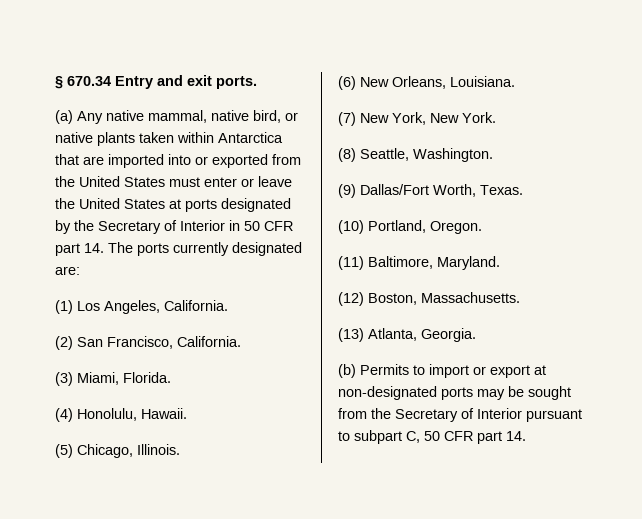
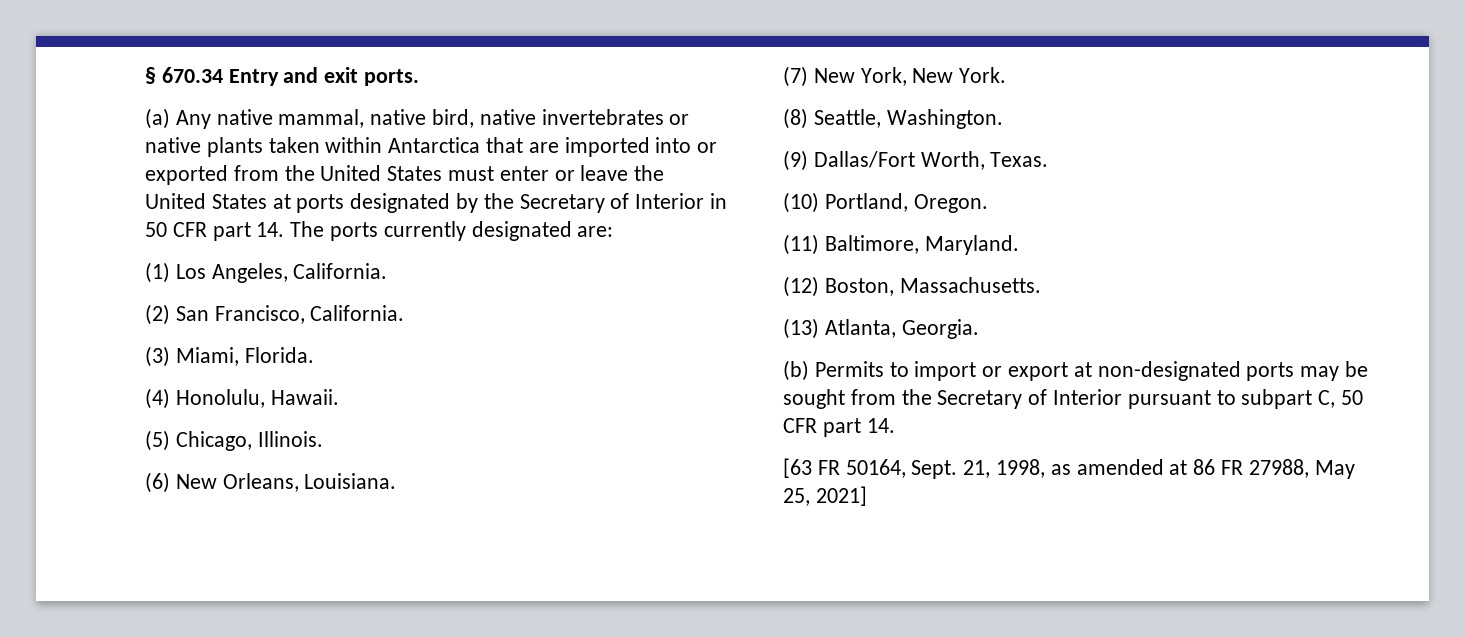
- (a) Any native mammal, native bird, or native plants taken within Antarctica that are imported into or exported from the United States must enter or leave the United States at ports designated by the Secretary of Interior in 50 CFR part 14. The ports currently designated are:
+ (a) Any native mammal, native bird, native invertebrates or native plants taken within Antarctica that are imported into or exported from the United States must enter or leave the United States at ports designated by the Secretary of Interior in 50 CFR part 14. The ports currently designated are:
+ [63 FR 50164, Sept. 21, 1998, as amended at 86 FR 27988, May 25, 2021]

